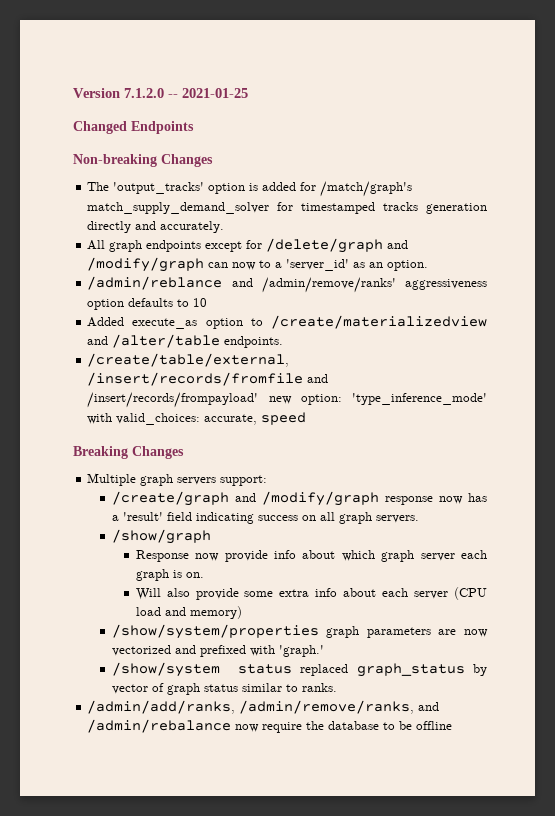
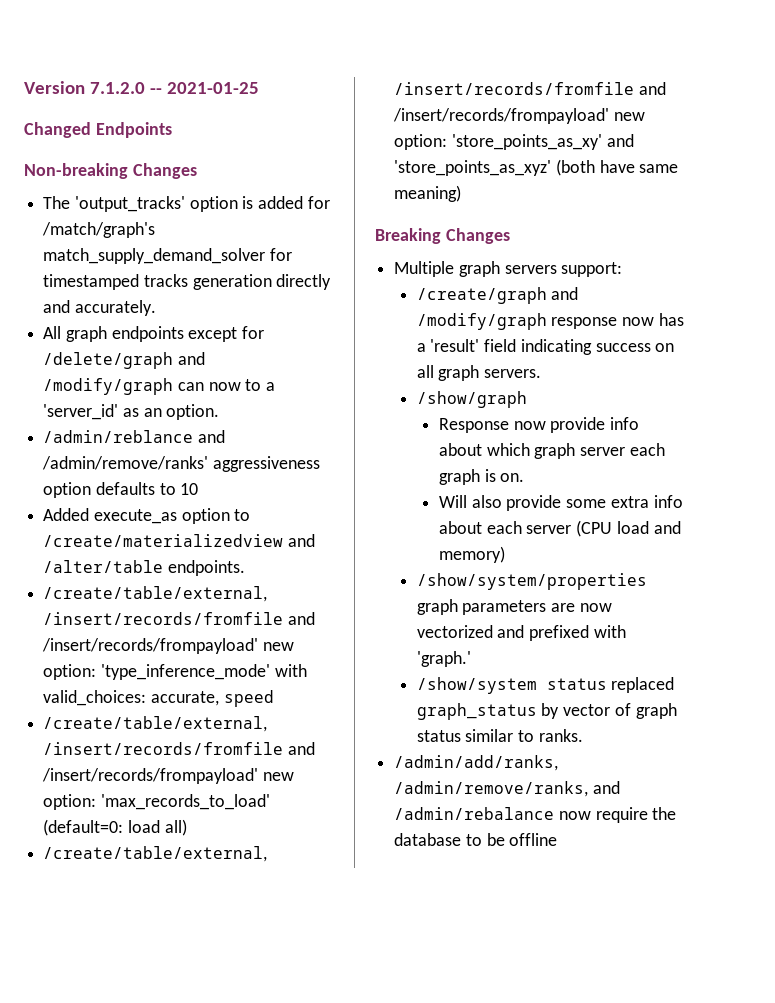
+ /create/table/external, /insert/records/fromfile and /insert/records/frompayload' new option: 'max_records_to_load' (default=0: load all)
+ /create/table/external, /insert/records/fromfile and /insert/records/frompayload' new option: 'store_points_as_xy' and 'store_points_as_xyz' (both have same meaning)

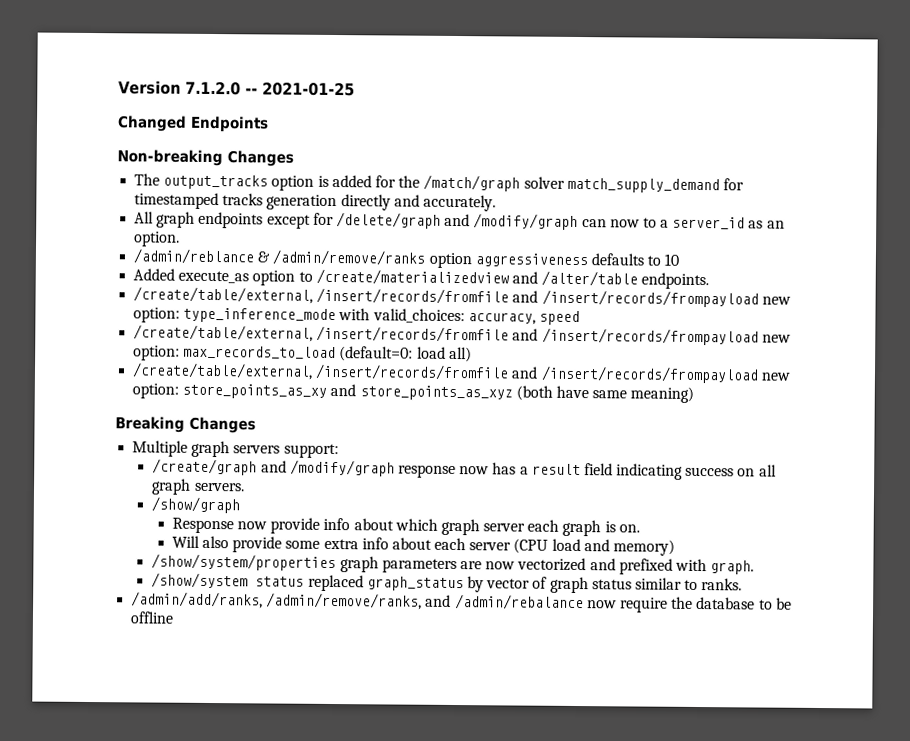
- The 'output_tracks' option is added for /match/graph's match_supply_demand_solver for timestamped tracks generation directly and accurately.
+ The output_tracks option is added for the /match/graph solver match_supply_demand for timestamped tracks generation directly and accurately.
- All graph endpoints except for /delete/graph and /modify/graph can now to a 'server_id' as an option.
+ All graph endpoints except for /delete/graph and /modify/graph can now to a server_id as an option.
- /admin/reblance and /admin/remove/ranks' aggressiveness option defaults to 10
+ /admin/reblance & /admin/remove/ranks option aggressiveness defaults to 10
- /create/table/external, /insert/records/fromfile and /insert/records/frompayload' new option: 'type_inference_mode' with valid_choices: accurate, speed
+ /create/table/external, /insert/records/fromfile and /insert/records/frompayload new option: type_inference_mode with valid_choices: accuracy, speed
- /create/table/external, /insert/records/fromfile and /insert/records/frompayload' new option: 'max_records_to_load' (default=0: load all)
+ /create/table/external, /insert/records/fromfile and /insert/records/frompayload new option: max_records_to_load (default=0: load all)
- /create/table/external, /insert/records/fromfile and /insert/records/frompayload' new option: 'store_points_as_xy' and 'store_points_as_xyz' (both have same meaning)
+ /create/table/external, /insert/records/fromfile and /insert/records/frompayload new option: store_points_as_xy and store_points_as_xyz (both have same meaning)
- /create/graph and /modify/graph response now has a 'result' field indicating success on all graph servers.
+ /create/graph and /modify/graph response now has a result field indicating success on all graph servers.
- /show/system/properties graph parameters are now vectorized and prefixed with 'graph.'
+ /show/system/properties graph parameters are now vectorized and prefixed with graph.

